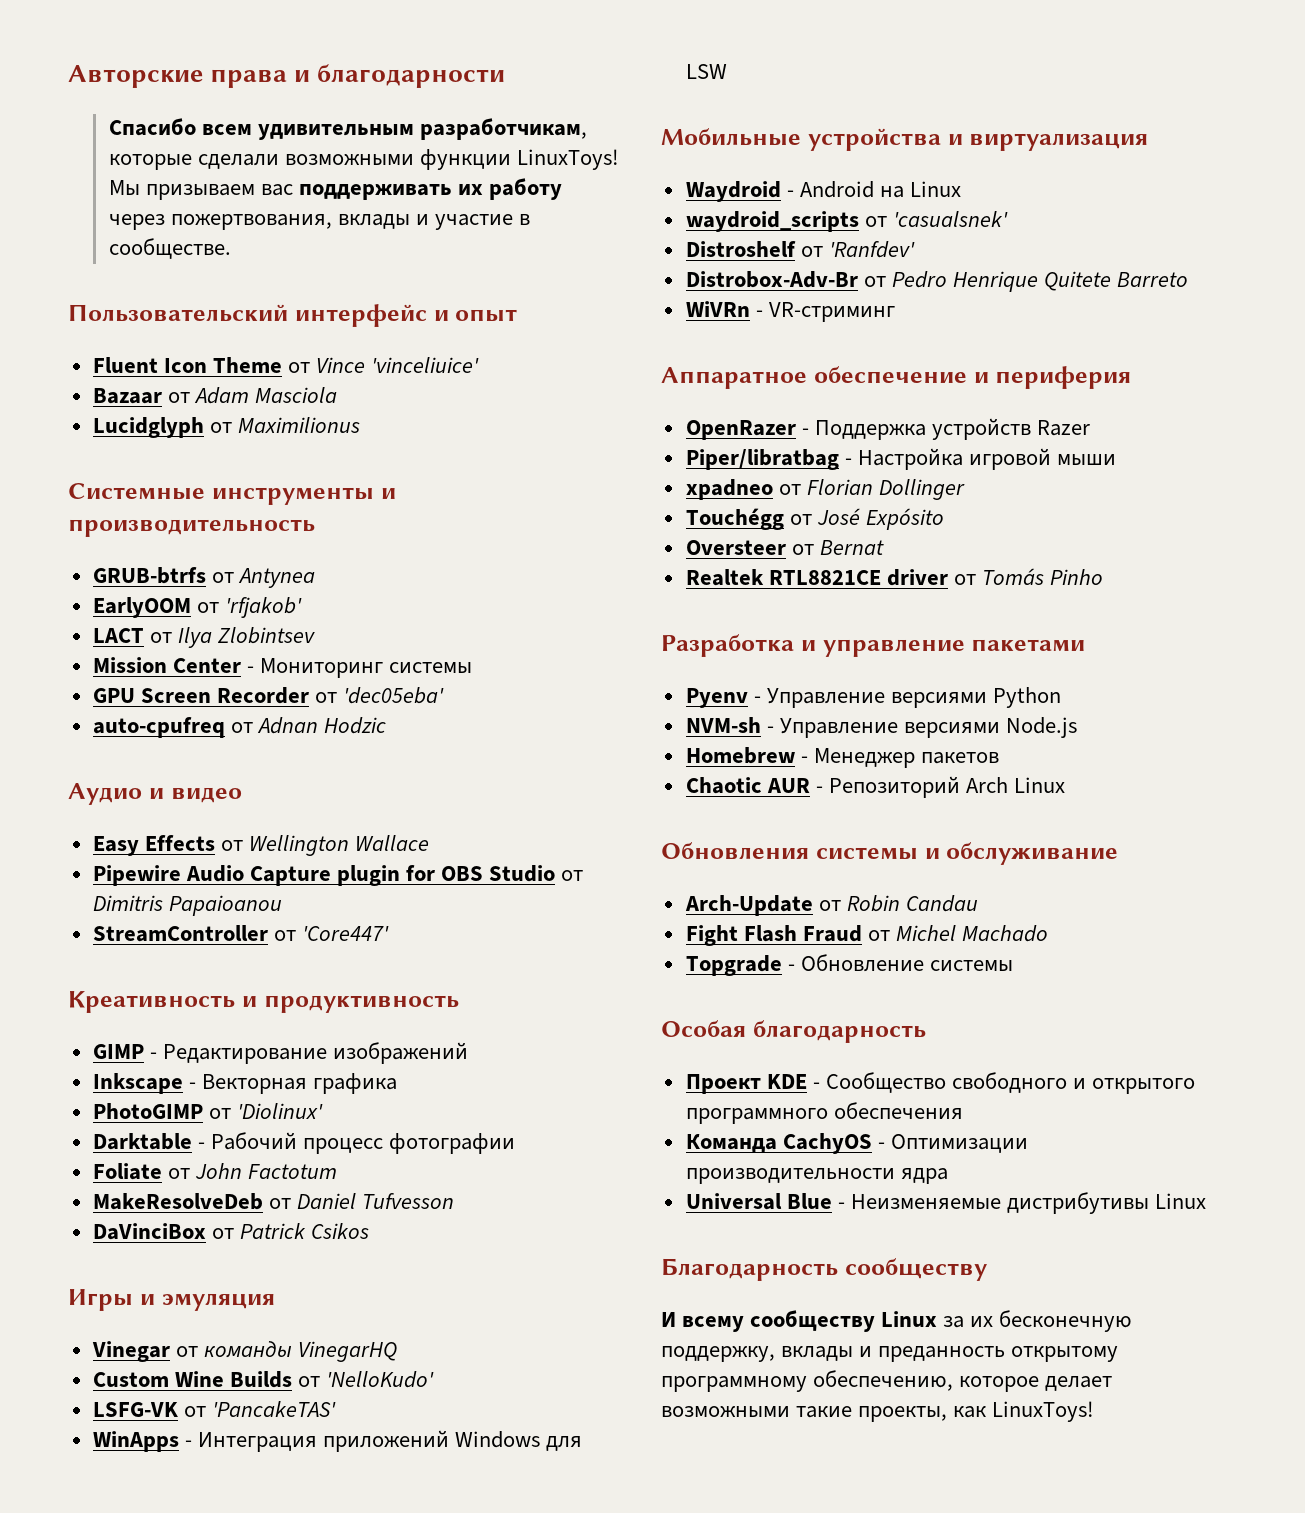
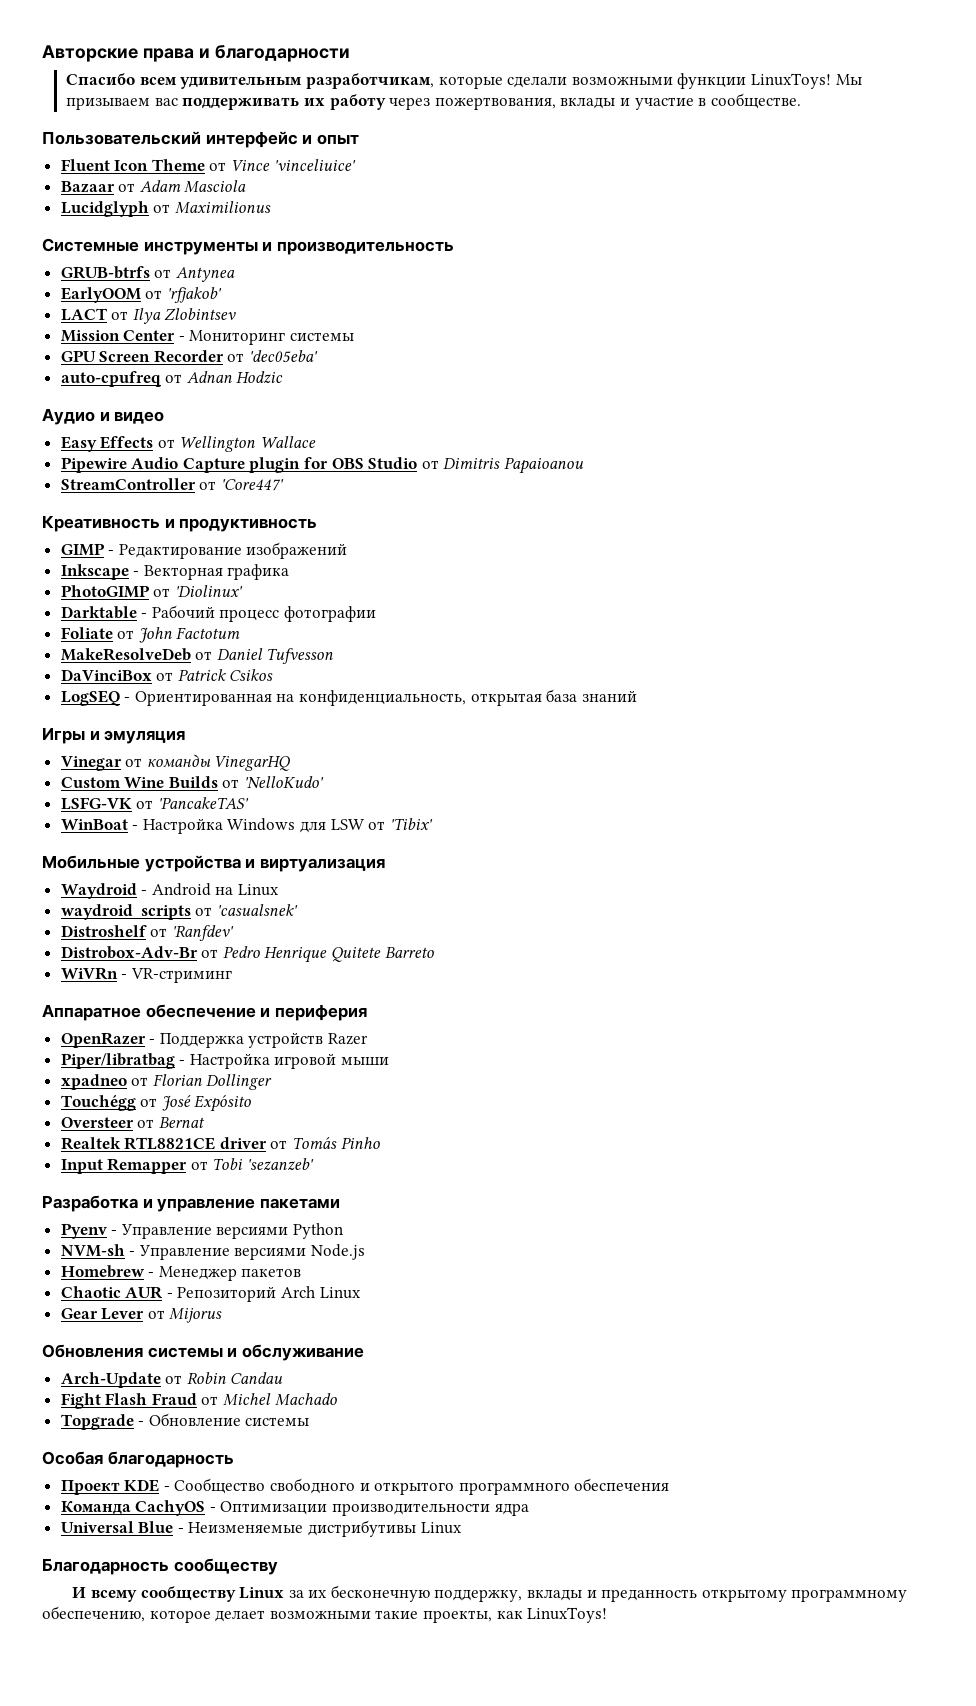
+ LogSEQ - Ориентированная на конфиденциальность, открытая база знаний
- WinApps - Интеграция приложений Windows для LSW
+ WinBoat - Настройка Windows для LSW от 'Tibix'
+ Input Remapper от Tobi 'sezanzeb'
+ Gear Lever от Mijorus

